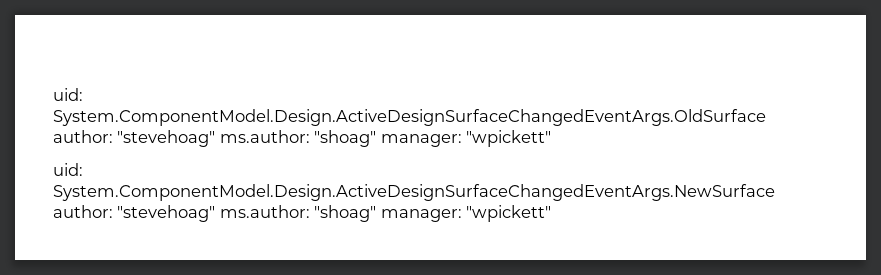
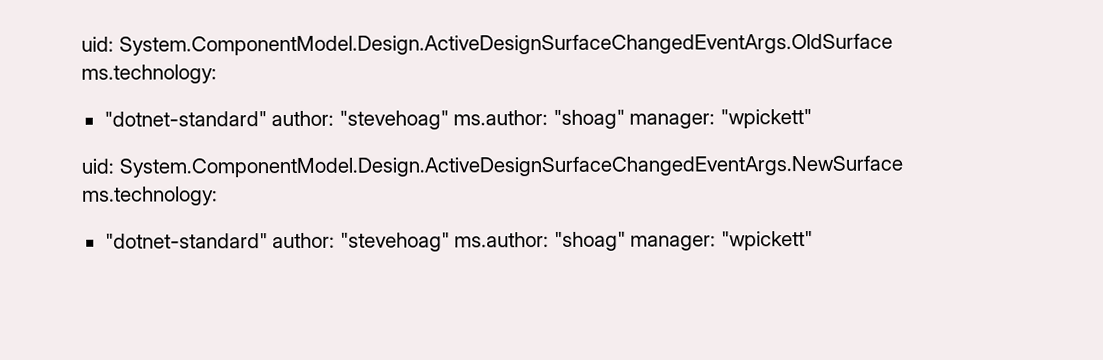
- uid: System.ComponentModel.Design.ActiveDesignSurfaceChangedEventArgs.OldSurface author: "stevehoag" ms.author: "shoag" manager: "wpickett"
+ uid: System.ComponentModel.Design.ActiveDesignSurfaceChangedEventArgs.OldSurface ms.technology:
+ "dotnet-standard" author: "stevehoag" ms.author: "shoag" manager: "wpickett"
- uid: System.ComponentModel.Design.ActiveDesignSurfaceChangedEventArgs.NewSurface author: "stevehoag" ms.author: "shoag" manager: "wpickett"
+ uid: System.ComponentModel.Design.ActiveDesignSurfaceChangedEventArgs.NewSurface ms.technology:
+ "dotnet-standard" author: "stevehoag" ms.author: "shoag" manager: "wpickett"

